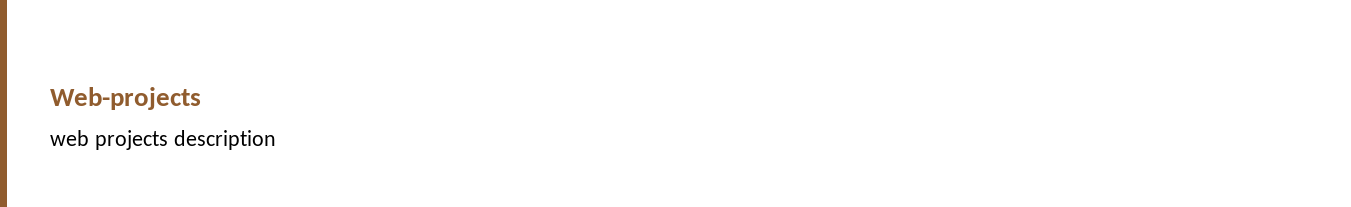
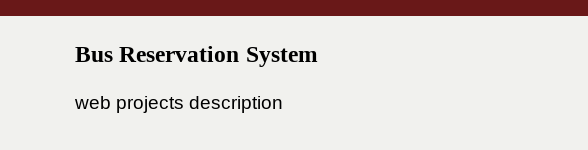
- Web-projects
+ Bus Reservation System

